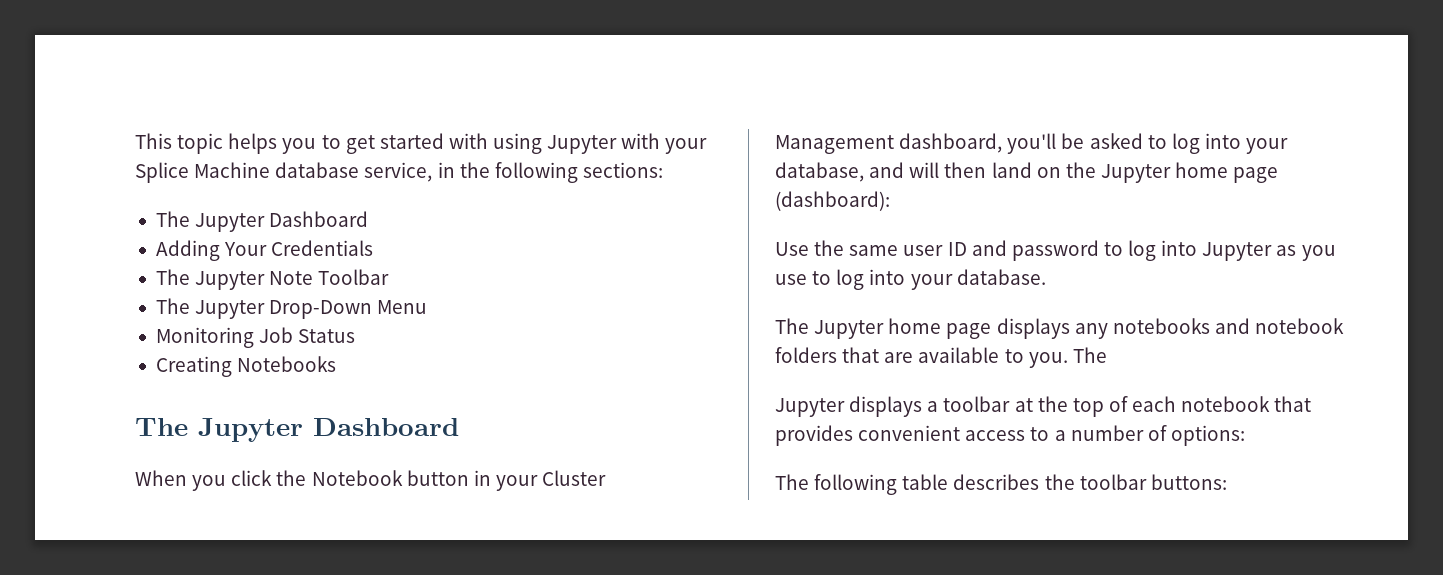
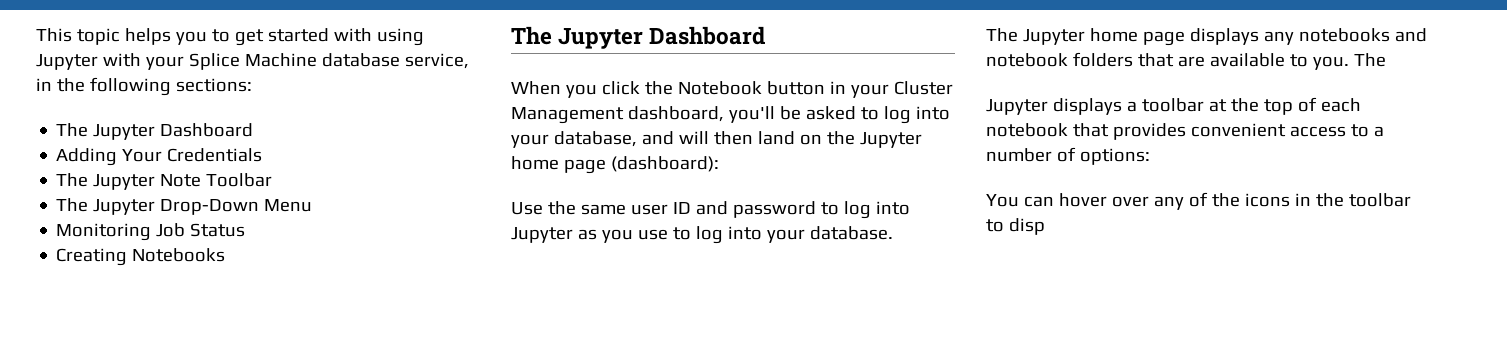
- The following table describes the toolbar buttons:
+ You can hover over any of the icons in the toolbar to disp

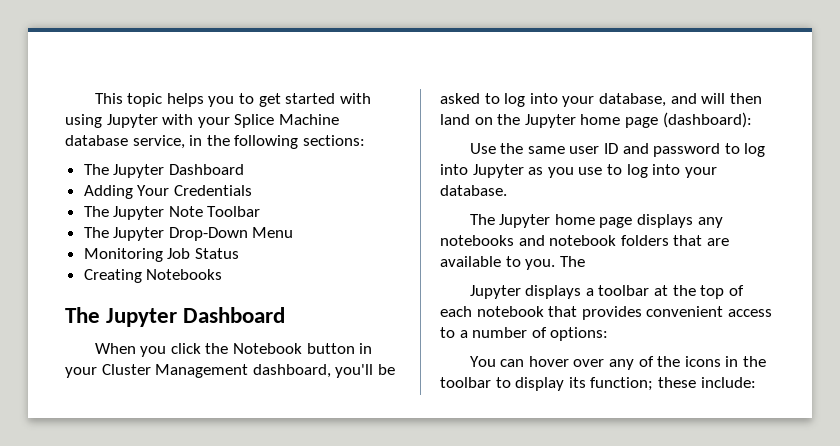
- You can hover over any of the icons in the toolbar to disp
+ You can hover over any of the icons in the toolbar to display its function; these include:

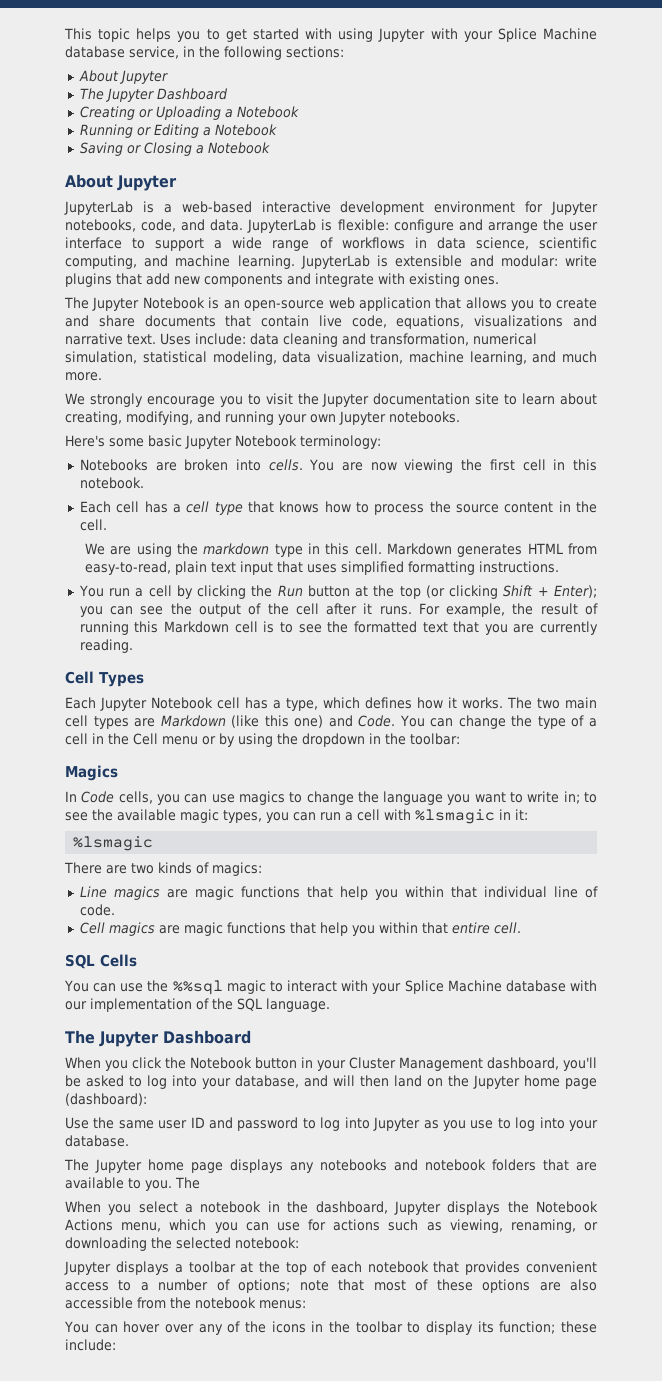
  This topic helps you to get started with using Jupyter with your Splice Machine database service, in the following sections:
+ About Jupyter
  The Jupyter Dashboard
- Adding Your Credentials
- The Jupyter Note Toolbar
- The Jupyter Drop-Down Menu
- Monitoring Job Status
- Creating Notebooks
+ Creating or Uploading a Notebook
+ Running or Editing a Notebook
+ Saving or Closing a Notebook
+ About Jupyter
+ JupyterLab is a web-based interactive development environment for Jupyter notebooks, code, and data. JupyterLab is flexible: configure and arrange the user interface to support a wide range of workflows in data science, scientific computing, and machine learning. JupyterLab is extensible and modular: write plugins that add new components and integrate with existing ones.
+ The Jupyter Notebook is an open-source web application that allows you to create and share documents that contain live code, equations, visualizations and narrative text. Uses include: data cleaning and transformation, numerical simulation, statistical modeling, data visualization, machine learning, and much more.
+ We strongly encourage you to visit the Jupyter documentation site to learn about creating, modifying, and running your own Jupyter notebooks.
+ Here's some basic Jupyter Notebook terminology:
+ Notebooks are broken into cells. You are now viewing the first cell in this notebook.
+ Each cell has a cell type that knows how to process the source content in the cell.
+ We are using the markdown type in this cell. Markdown generates HTML from easy-to-read, plain text input that uses simplified formatting instructions.
+ You run a cell by clicking the Run button at the top (or clicking Shift + Enter); you can see the output of the cell after it runs. For example, the result of running this Markdown cell is to see the formatted text that you are currently reading.
+ Cell Types
+ Each Jupyter Notebook cell has a type, which defines how it works. The two main cell types are Markdown (like this one) and Code. You can change the type of a cell in the Cell menu or by using the dropdown in the toolbar:
+ Magics
+ In Code cells, you can use magics to change the language you want to write in; to see the available magic types, you can run a cell with %lsmagic in it:
+ %lsmagic
+ There are two kinds of magics:
+ Line magics are magic functions that help you within that individual line of code.
+ Cell magics are magic functions that help you within that entire cell.
+ SQL Cells
+ You can use the %%sql magic to interact with your Splice Machine database with our implementation of the SQL language.
+ When you select a notebook in the dashboard, Jupyter displays the Notebook Actions menu, which you can use for actions such as viewing, renaming, or downloading the selected notebook:
- Jupyter displays a toolbar at the top of each notebook that provides convenient access to a number of options:
+ Jupyter displays a toolbar at the top of each notebook that provides convenient access to a number of options; note that most of these options are also accessible from the notebook menus:

